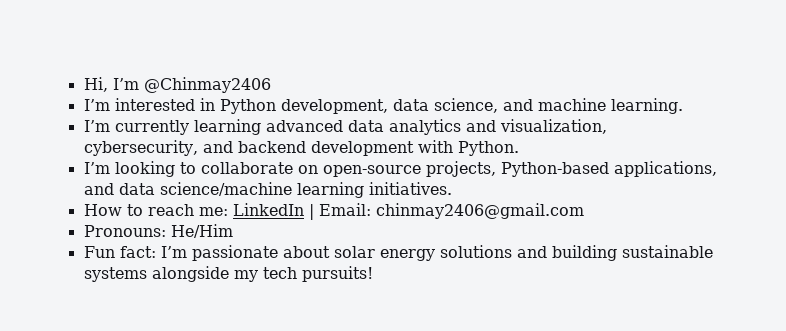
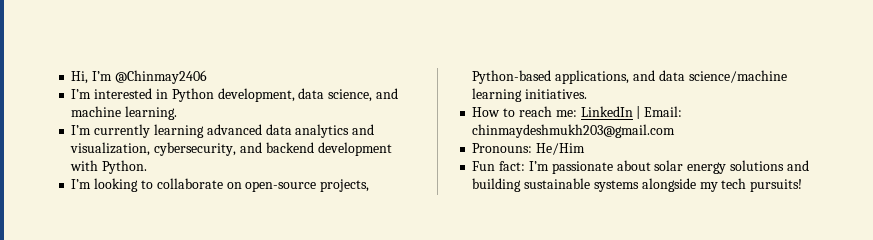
- How to reach me: LinkedIn | Email: chinmay2406@gmail.com
+ How to reach me: LinkedIn | Email: chinmaydeshmukh203@gmail.com

